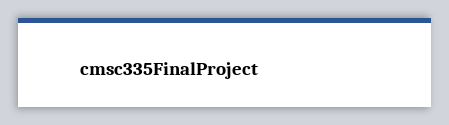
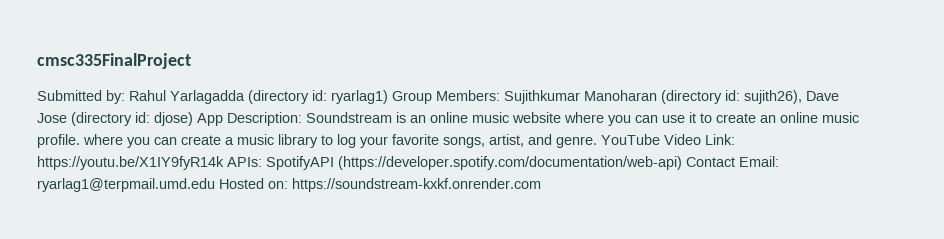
+ Submitted by: Rahul Yarlagadda (directory id: ryarlag1) Group Members: Sujithkumar Manoharan (directory id: sujith26), Dave Jose (directory id: djose) App Description: Soundstream is an online music website where you can use it to create an online music profile. where you can create a music library to log your favorite songs, artist, and genre. YouTube Video Link: https://youtu.be/X1IY9fyR14k APIs: SpotifyAPI (https://developer.spotify.com/documentation/web-api) Contact Email: ryarlag1@terpmail.umd.edu Hosted on: https://soundstream-kxkf.onrender.com

